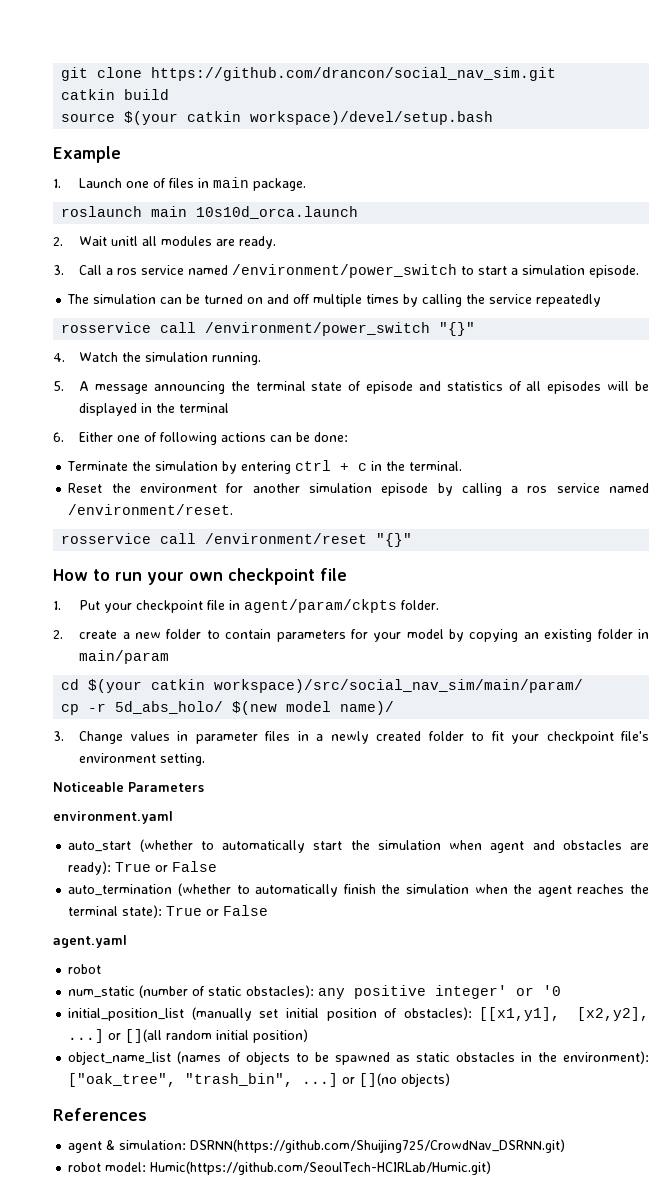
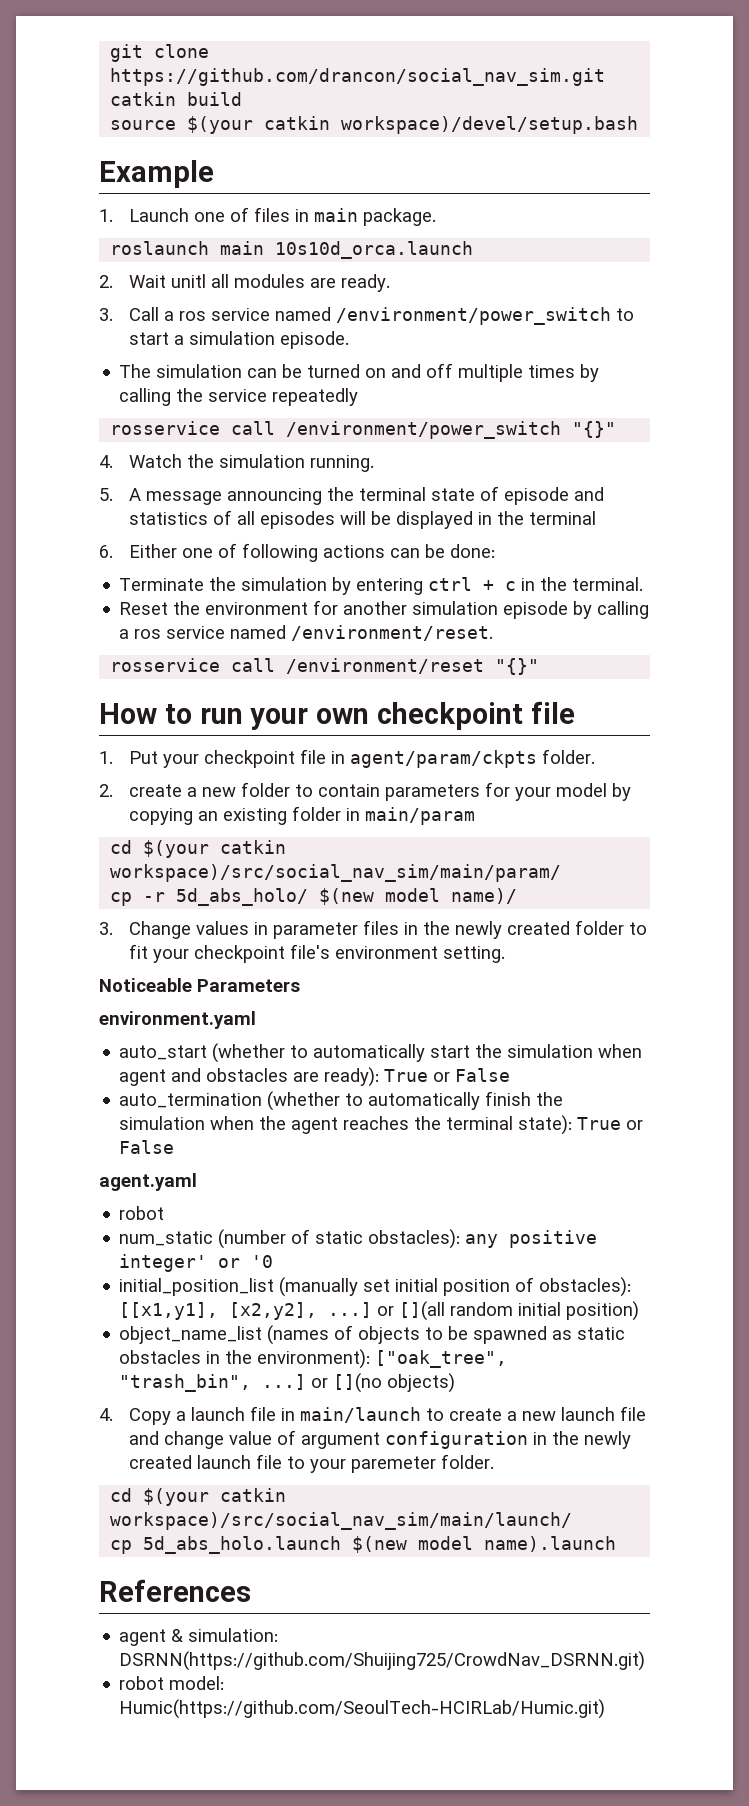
- 3. Change values in parameter files in a newly created folder to fit your checkpoint file's environment setting.
+ 3. Change values in parameter files in the newly created folder to fit your checkpoint file's environment setting.
+ 4. Copy a launch file in main/launch to create a new launch file and change value of argument configuration in the newly created launch file to your paremeter folder.
+ cd $(your catkin workspace)/src/social_nav_sim/main/launch/
+ cp 5d_abs_holo.launch $(new model name).launch

